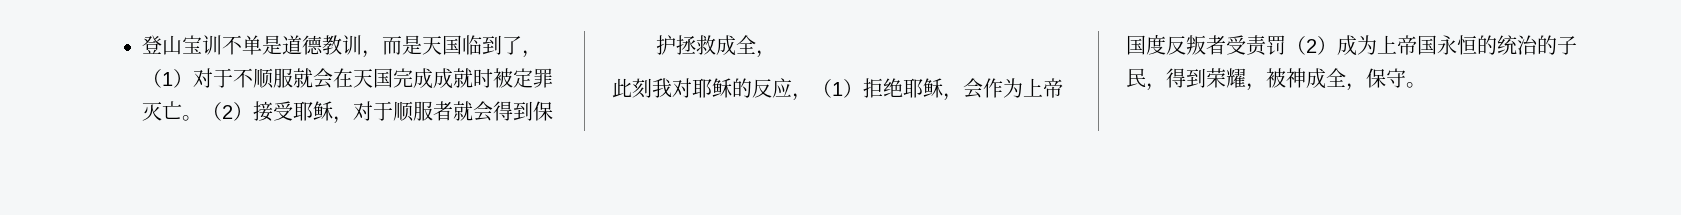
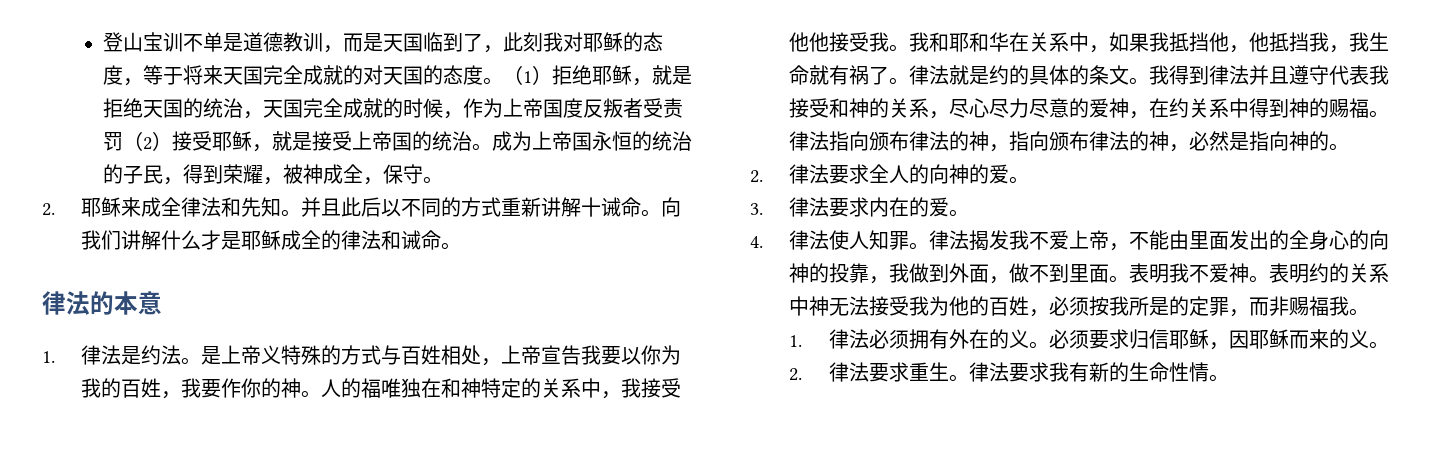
- 登山宝训不单是道德教训，而是天国临到了，（1）对于不顺服就会在天国完成成就时被定罪灭亡。（2）接受耶稣，对于顺服者就会得到保护拯救成全，
- 此刻我对耶稣的反应，（1）拒绝耶稣，会作为上帝国度反叛者受责罚（2）成为上帝国永恒的统治的子民，得到荣耀，被神成全，保守。
+ 登山宝训不单是道德教训，而是天国临到了，此刻我对耶稣的态度，等于将来天国完全成就的对天国的态度。（1）拒绝耶稣，就是拒绝天国的统治，天国完全成就的时候，作为上帝国度反叛者受责罚（2）接受耶稣，就是接受上帝国的统治。成为上帝国永恒的统治的子民，得到荣耀，被神成全，保守。
+ 2.耶稣来成全律法和先知。并且此后以不同的方式重新讲解十诫命。向我们讲解什么才是耶稣成全的律法和诫命。
+ 律法的本意
+ 1.律法是约法。是上帝义特殊的方式与百姓相处，上帝宣告我要以你为我的百姓，我要作你的神。人的福唯独在和神特定的关系中，我接受他他接受我。我和耶和华在关系中，如果我抵挡他，他抵挡我，我生命就有祸了。律法就是约的具体的条文。我得到律法并且遵守代表我接受和神的关系，尽心尽力尽意的爱神，在约关系中得到神的赐福。律法指向颁布律法的神，指向颁布律法的神，必然是指向神的。
+ 2.律法要求全人的向神的爱。
+ 3.律法要求内在的爱。
+ 4.律法使人知罪。律法揭发我不爱上帝，不能由里面发出的全身心的向神的投靠，我做到外面，做不到里面。表明我不爱神。表明约的关系中神无法接受我为他的百姓，必须按我所是的定罪，而非赐福我。
+ 1.律法必须拥有外在的义。必须要求归信耶稣，因耶稣而来的义。
+ 2.律法要求重生。律法要求我有新的生命性情。

